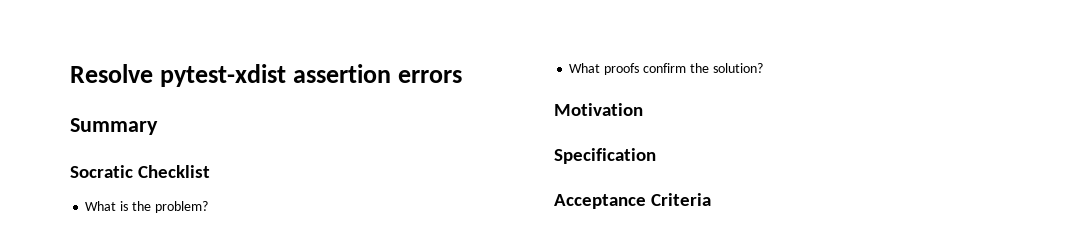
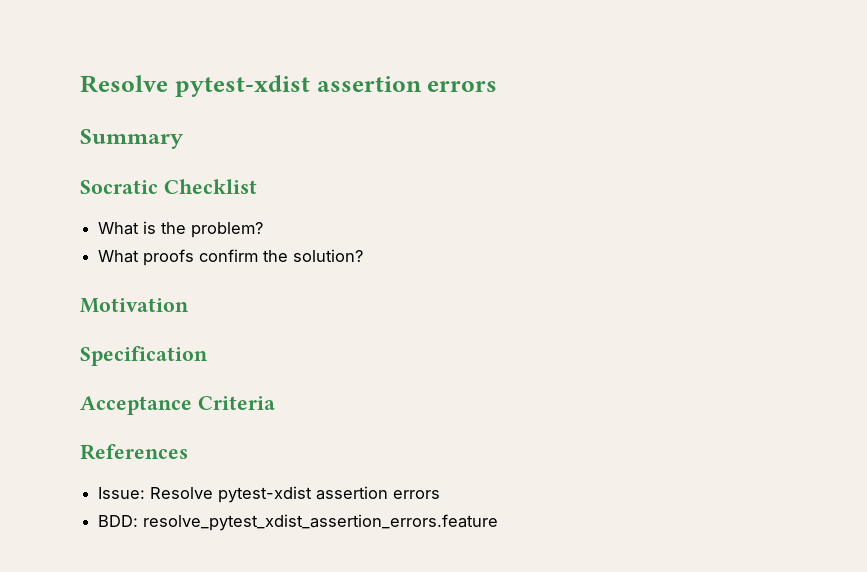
+ References
+ Issue: Resolve pytest-xdist assertion errors
+ BDD: resolve_pytest_xdist_assertion_errors.feature

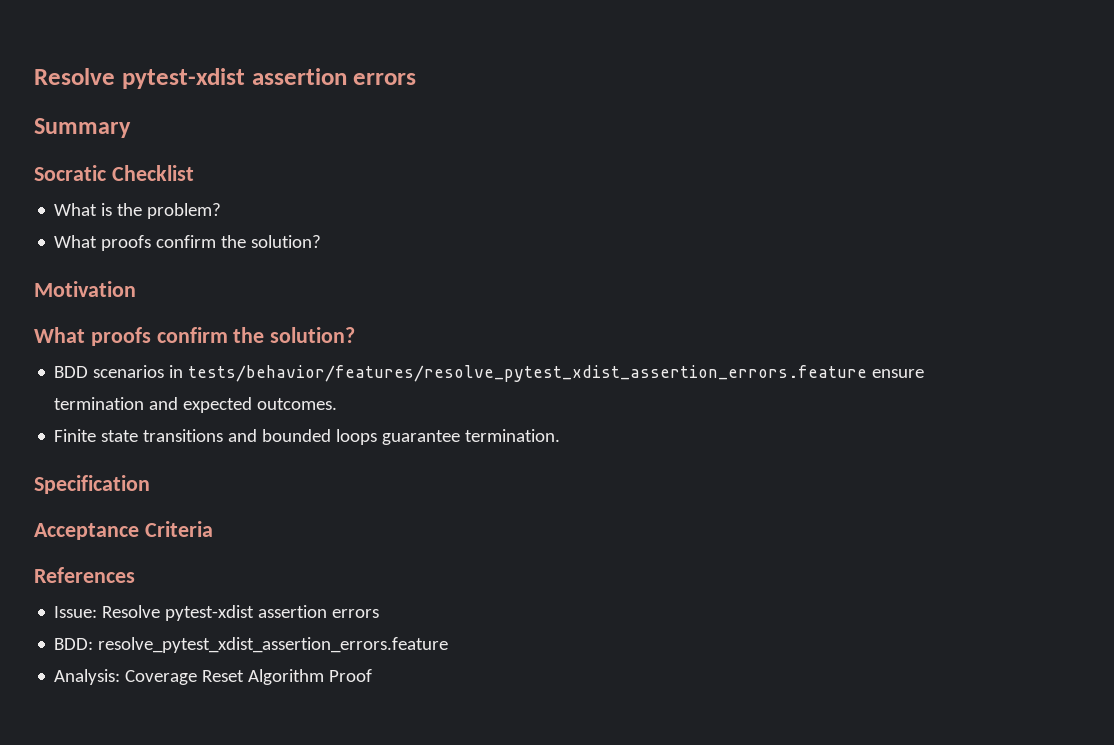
  Motivation
+ What proofs confirm the solution?
+ BDD scenarios in tests/behavior/features/resolve_pytest_xdist_assertion_errors.feature ensure termination and expected outcomes.
+ Finite state transitions and bounded loops guarantee termination.
+ Analysis: Coverage Reset Algorithm Proof

